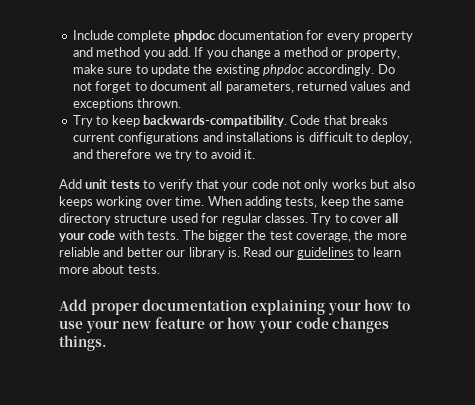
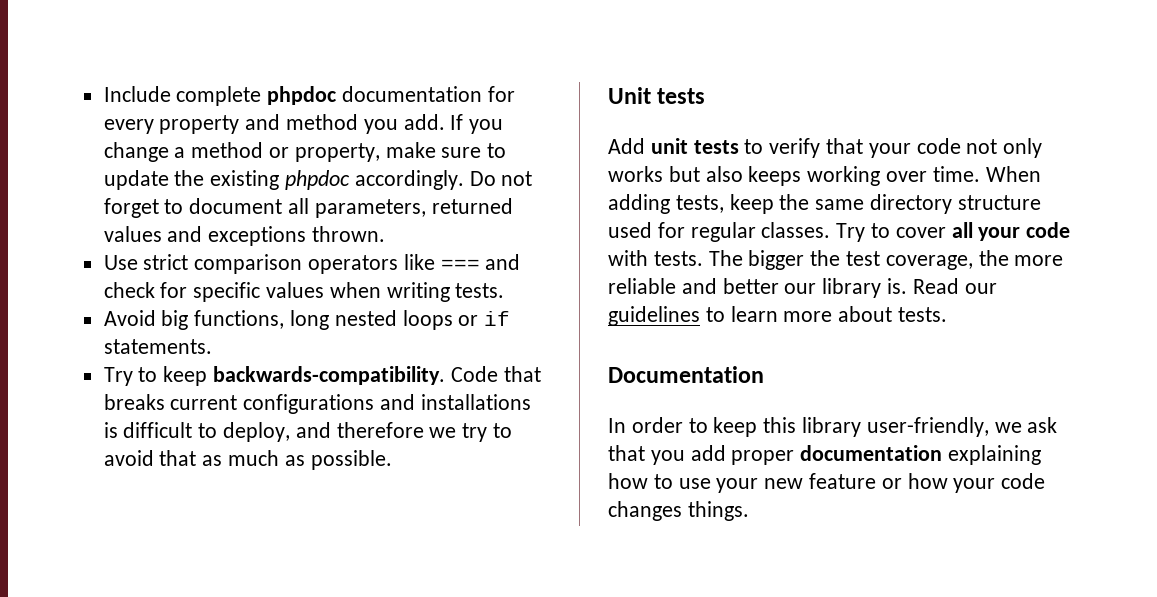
+ Use strict comparison operators like === and check for specific values when writing tests.
+ Avoid big functions, long nested loops or if statements.
- Code that breaks current configurations and installations is difficult to deploy, and therefore we try to avoid it.
+ Code that breaks current configurations and installations is difficult to deploy, and therefore we try to avoid that as much as possible.
+ Unit tests
- Add proper documentation explaining your how to use your new feature or how your code changes things.
+ Documentation
+ In order to keep this library user-friendly, we ask that you add proper documentation explaining how to use your new feature or how your code changes things.

